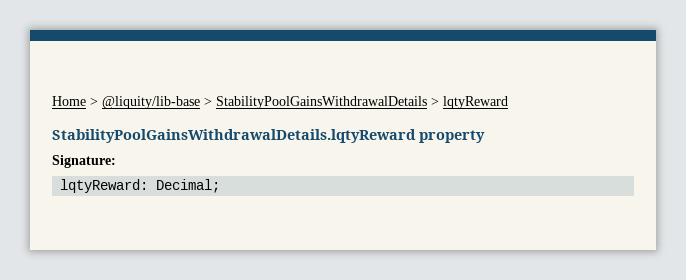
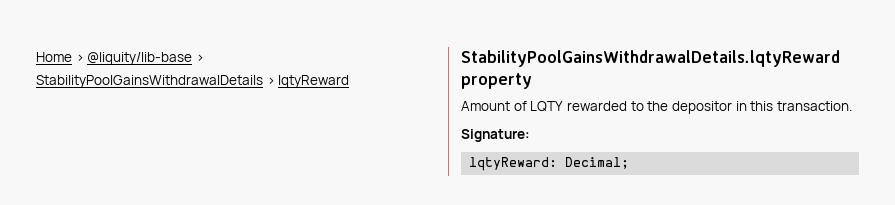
+ Amount of LQTY rewarded to the depositor in this transaction.

